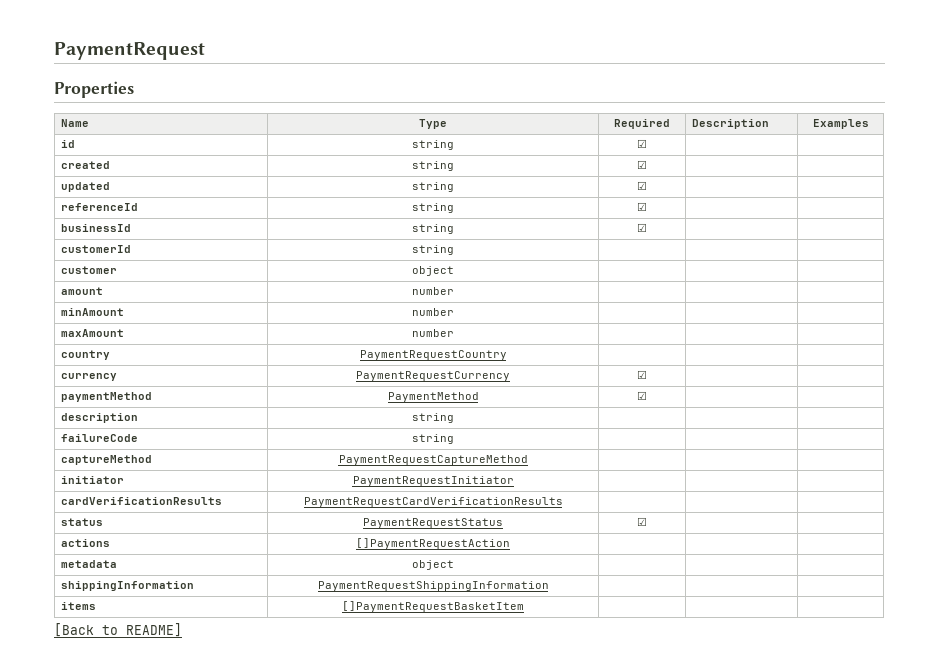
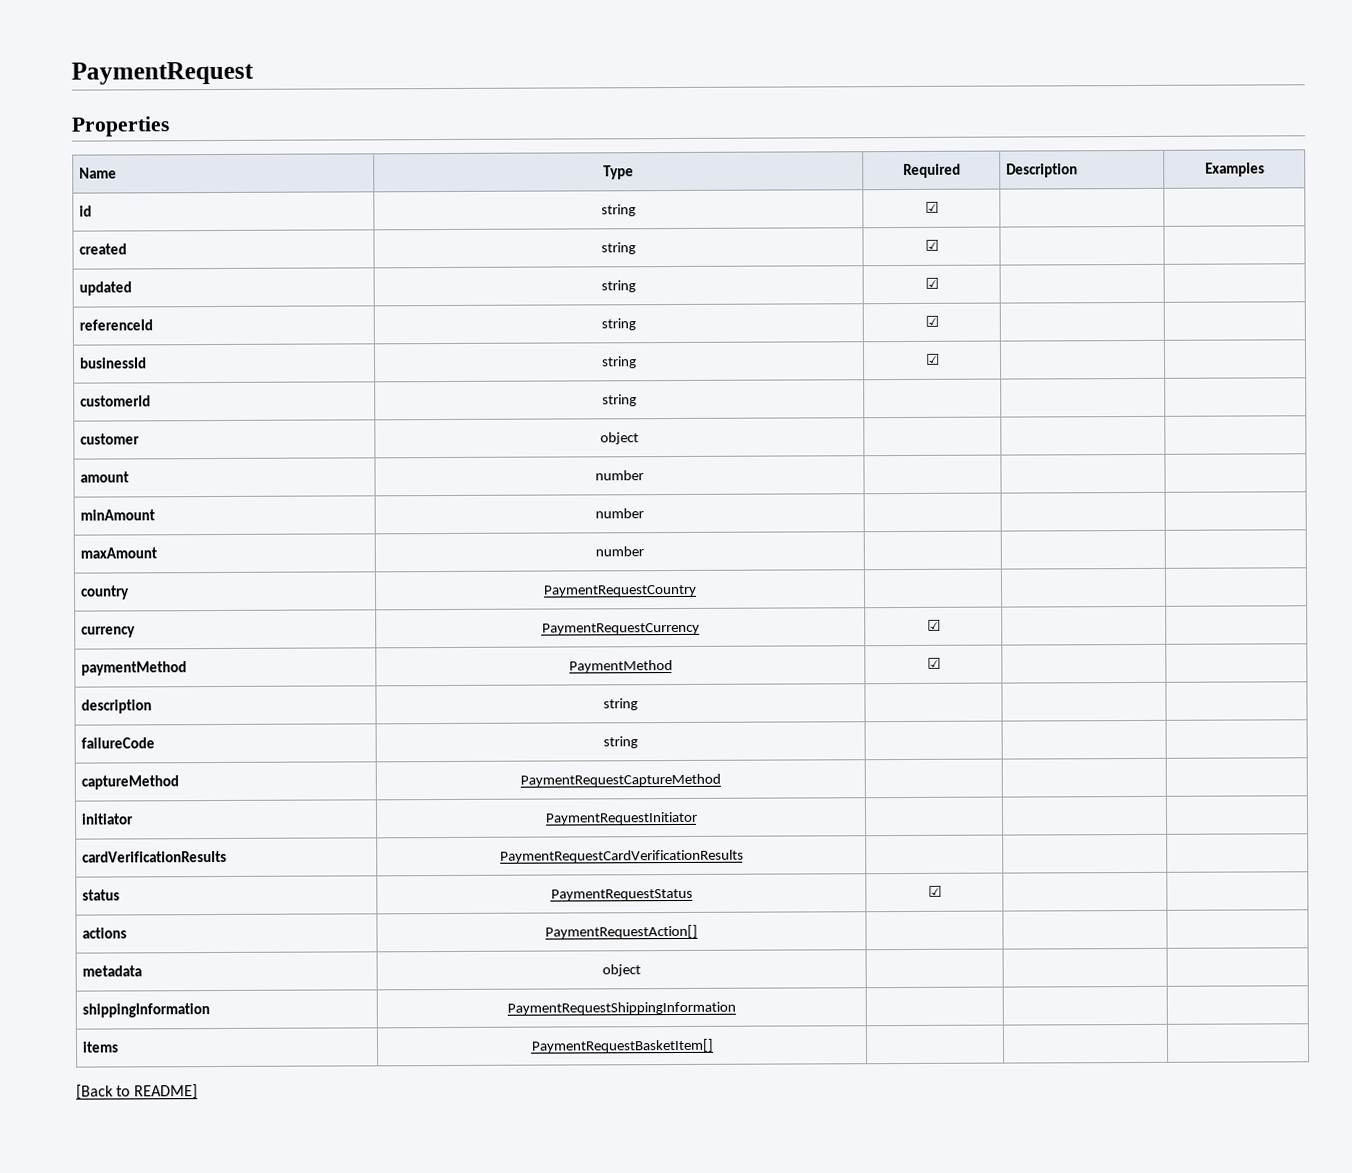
- actions | []PaymentRequestAction | | |
+ actions | PaymentRequestAction[] | | |
- items | []PaymentRequestBasketItem | | |
+ items | PaymentRequestBasketItem[] | | |

